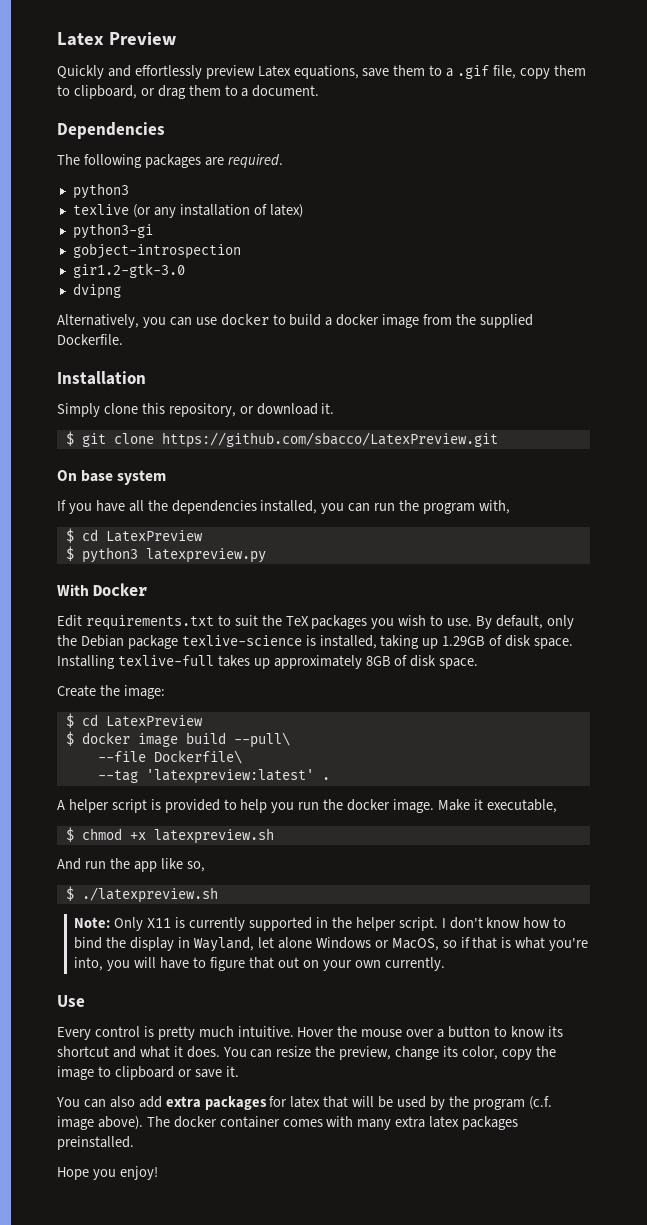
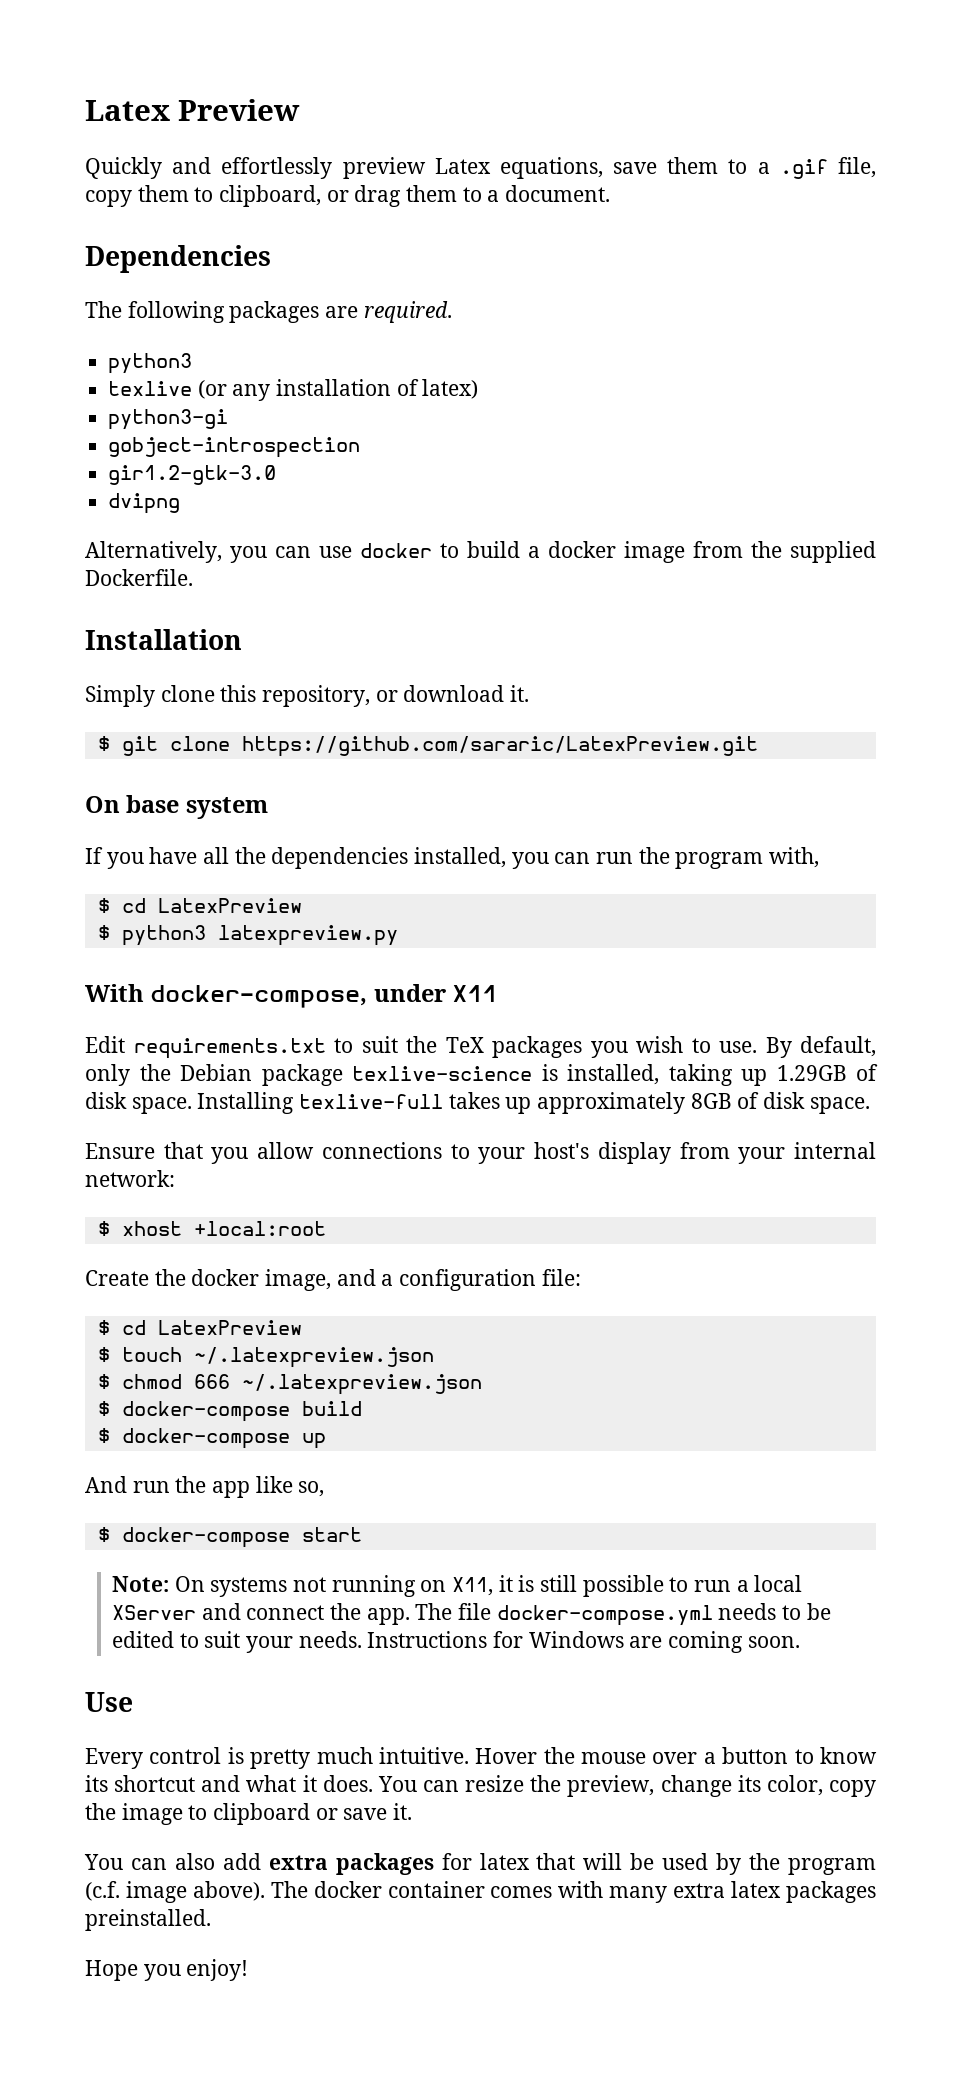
- $ git clone https://github.com/sbacco/LatexPreview.git
+ $ git clone https://github.com/sararic/LatexPreview.git
- With Docker
+ With docker-compose, under X11
- Create the image:
+ Ensure that you allow connections to your host's display from your internal network:
+ $ xhost +local:root
+ Create the docker image, and a configuration file:
  $ cd LatexPreview
- $ docker image build --pull\
- --file Dockerfile\
- --tag 'latexpreview:latest' .
- A helper script is provided to help you run the docker image. Make it executable,
- $ chmod +x latexpreview.sh
+ $ touch ~/.latexpreview.json
+ $ chmod 666 ~/.latexpreview.json
+ $ docker-compose build
+ $ docker-compose up
- $ ./latexpreview.sh
+ $ docker-compose start
- Note: Only X11 is currently supported in the helper script. I don't know how to bind the display in Wayland, let alone Windows or MacOS, so if that is what you're into, you will have to figure that out on your own currently.
+ Note: On systems not running on X11, it is still possible to run a local XServer and connect the app. The file docker-compose.yml needs to be edited to suit your needs. Instructions for Windows are coming soon.

